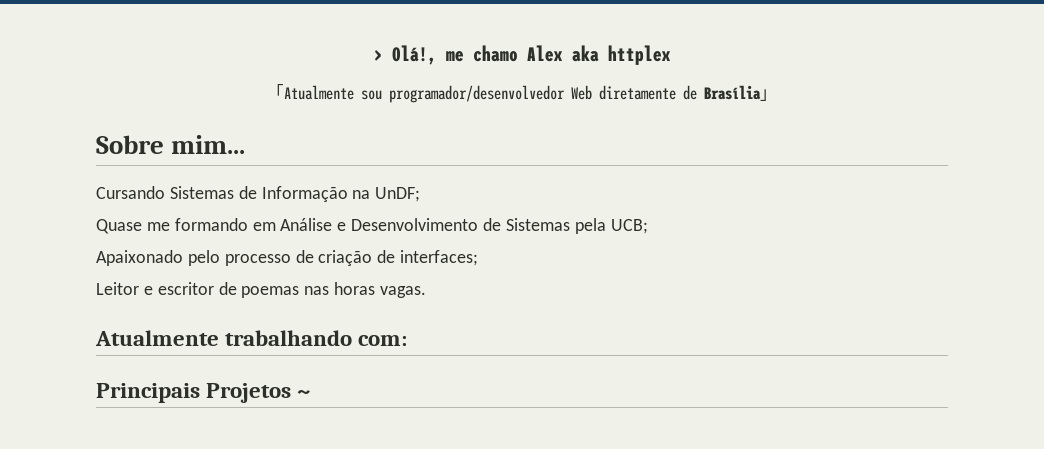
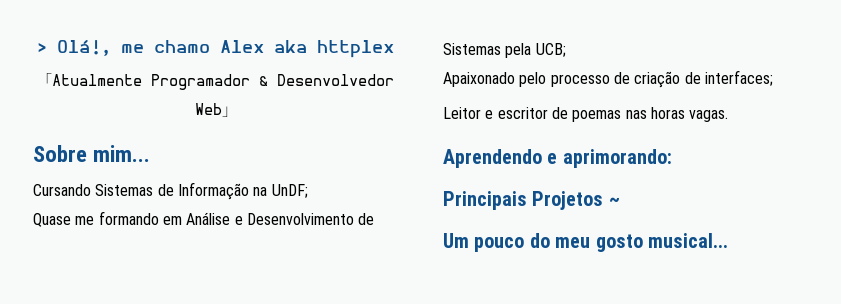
- 「Atualmente sou programador/desenvolvedor Web diretamente de Brasília」
+ 「Atualmente Programador & Desenvolvedor Web」
- Atualmente trabalhando com:
+ Aprendendo e aprimorando:
+ Um pouco do meu gosto musical...

